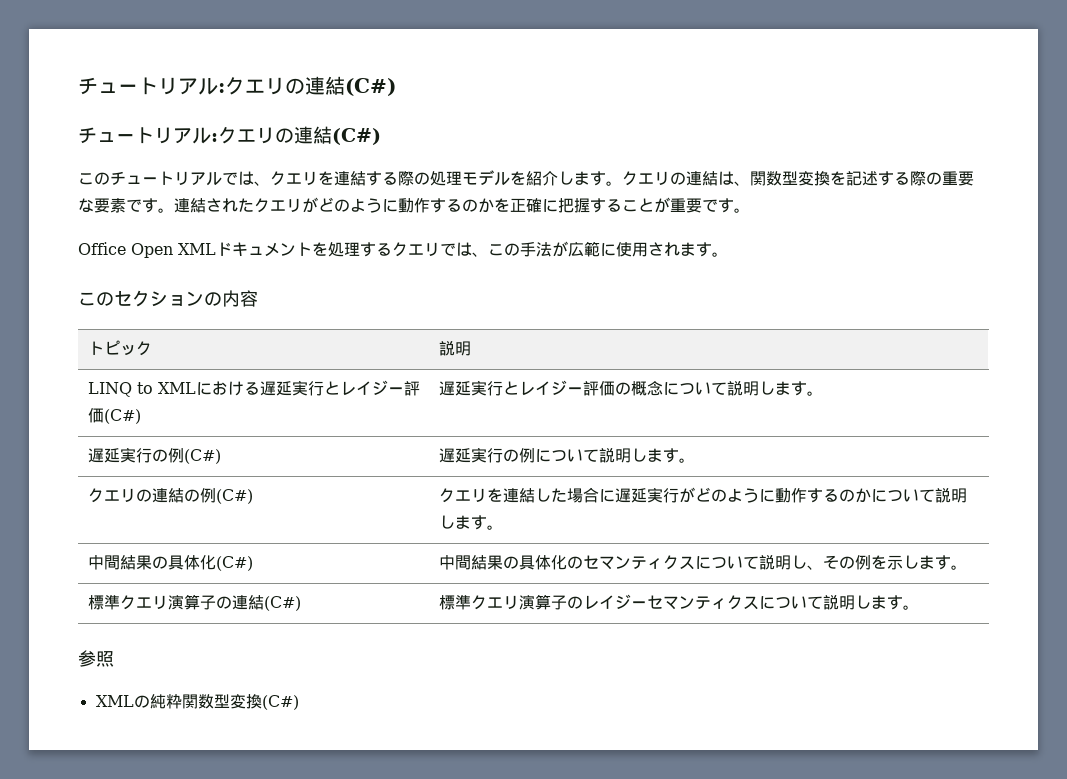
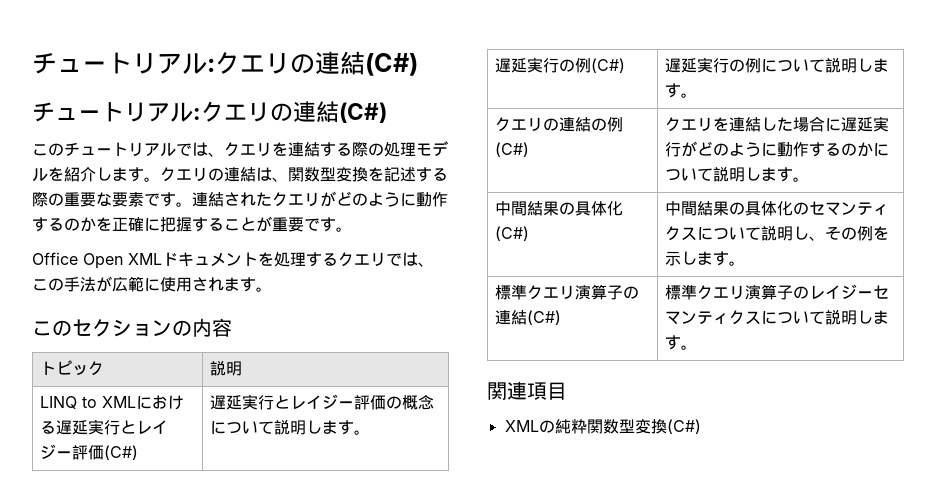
- 参照
+ 関連項目

